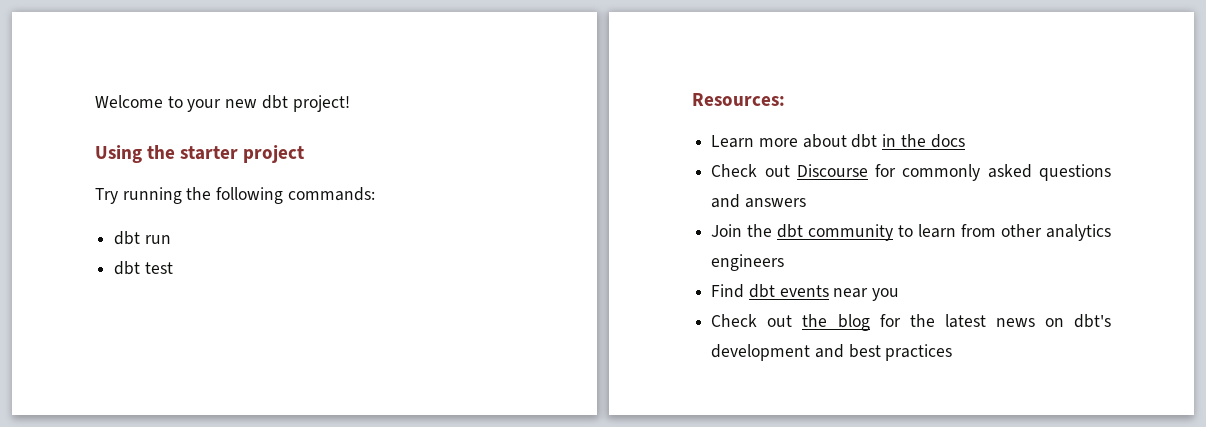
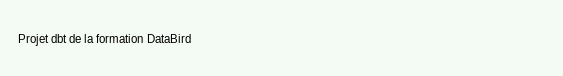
- Welcome to your new dbt project!
- Using the starter project
- Try running the following commands:
- dbt run
- dbt test
- Resources:
- Learn more about dbt in the docs
- Check out Discourse for commonly asked questions and answers
- Join the dbt community to learn from other analytics engineers
- Find dbt events near you
- Check out the blog for the latest news on dbt's development and best practices
+ Projet dbt de la formation DataBird

